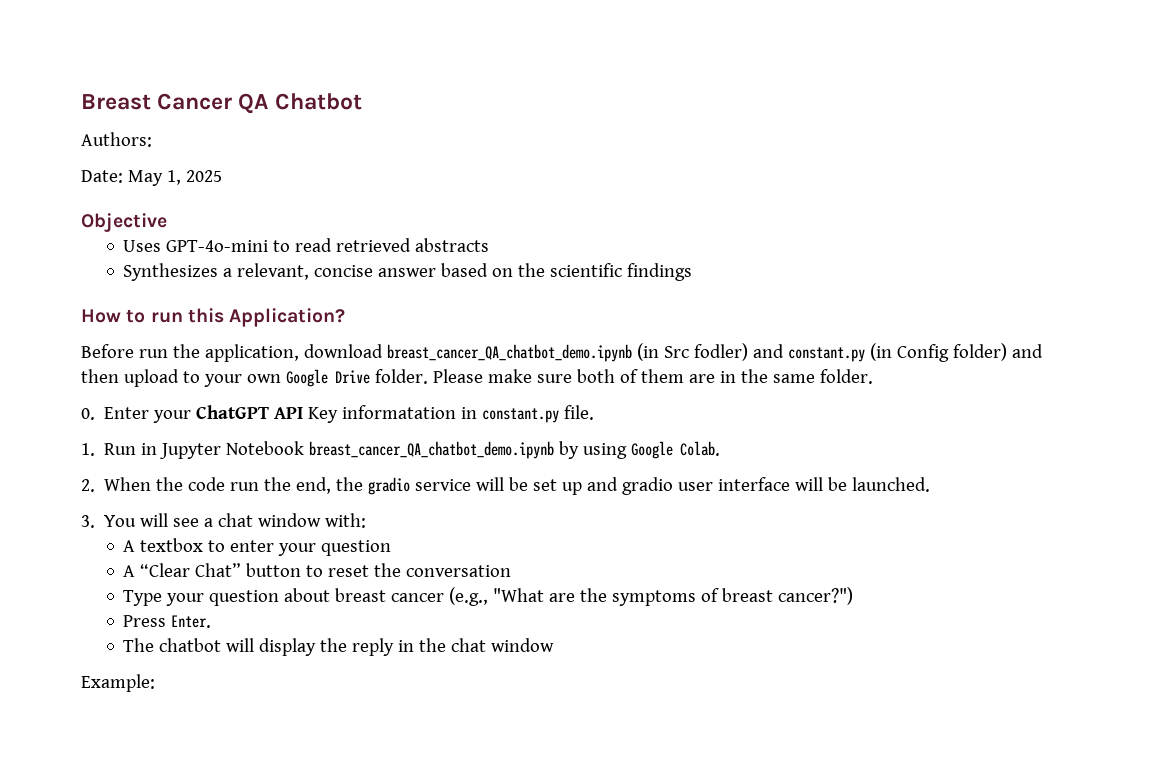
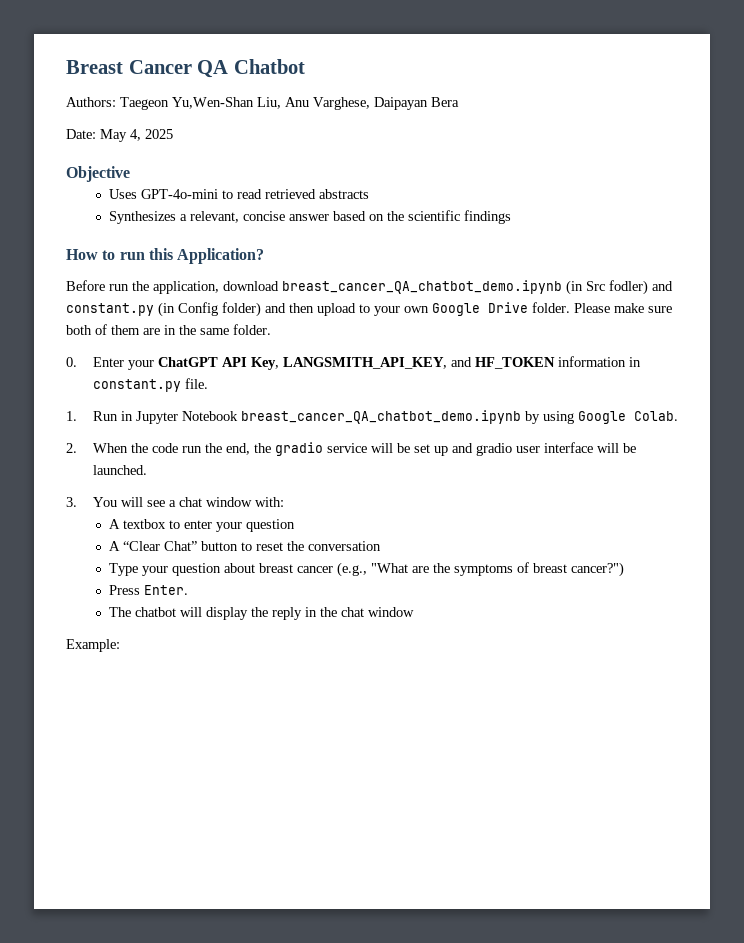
- Authors:
+ Authors: Taegeon Yu,Wen-Shan Liu, Anu Varghese, Daipayan Bera
- Date: May 1, 2025
+ Date: May 4, 2025
- 0. Enter your ChatGPT API Key informatation in constant.py file.
+ 0. Enter your ChatGPT API Key, LANGSMITH_API_KEY, and HF_TOKEN information in constant.py file.

